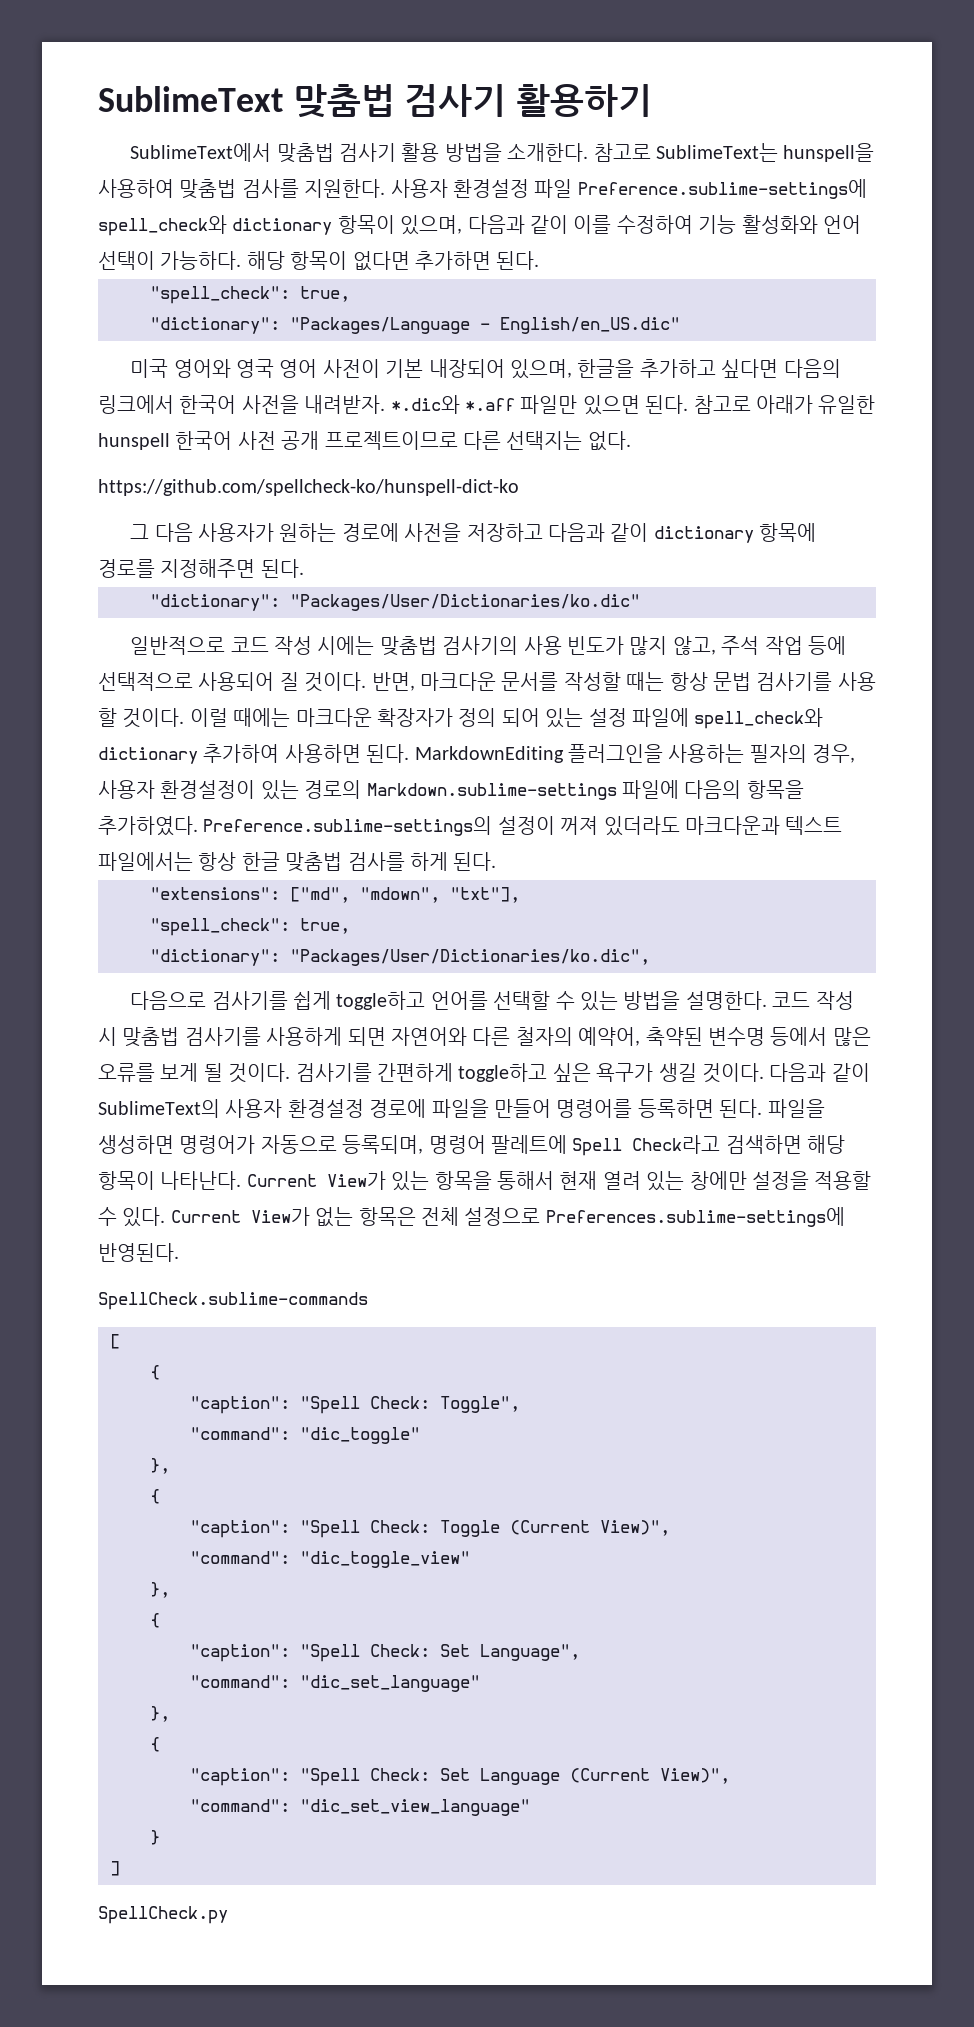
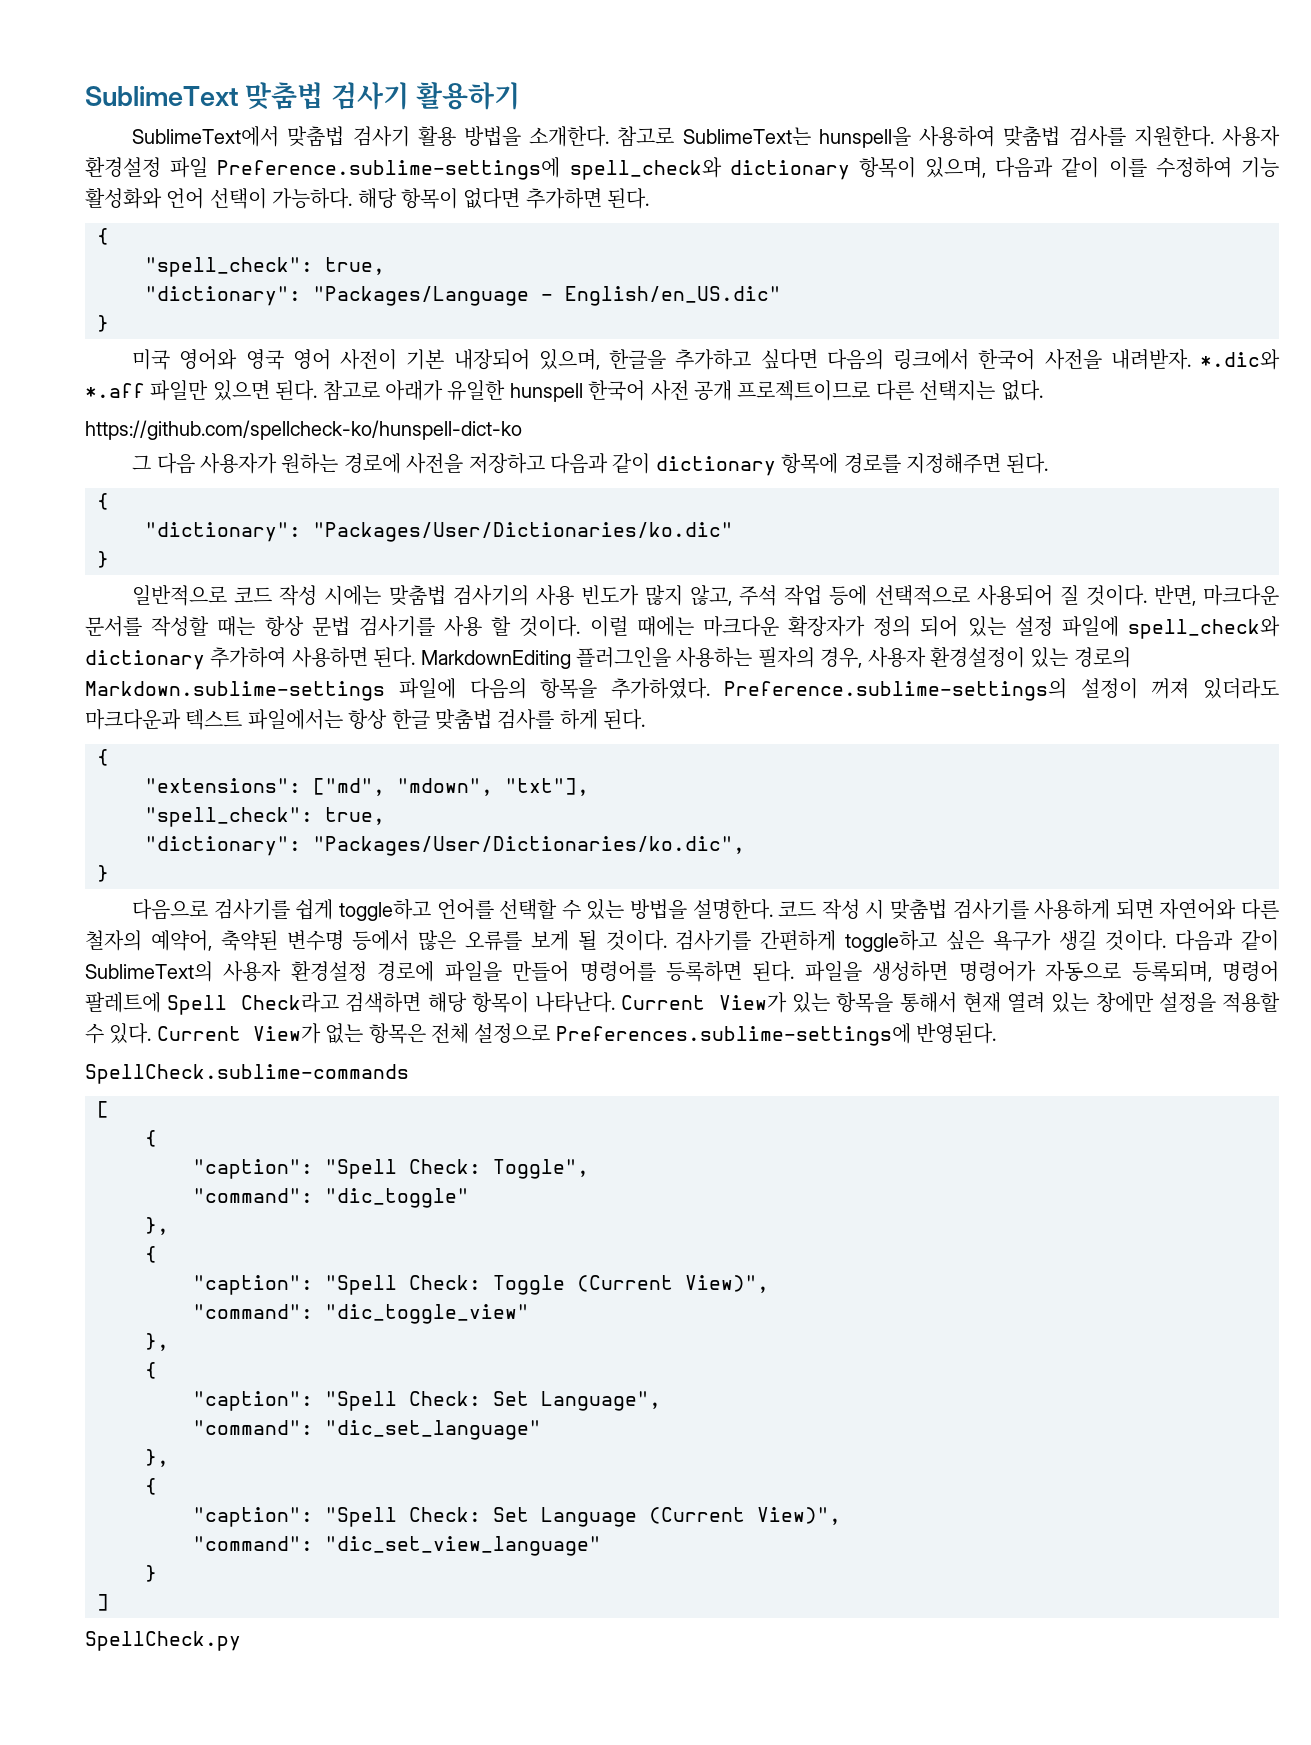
  해당 항목이 없다면 추가하면 된다.
+ {
  "dictionary": "Packages/Language - English/en_US.dic"
+ }
  그 다음 사용자가 원하는 경로에 사전을 저장하고 다음과 같이 dictionary 항목에 경로를 지정해주면 된다.
+ {
  "dictionary": "Packages/User/Dictionaries/ko.dic"
+ }
  Preference.sublime-settings의 설정이 꺼져 있더라도 마크다운과 텍스트 파일에서는 항상 한글 맞춤법 검사를 하게 된다.
+ {
  "dictionary": "Packages/User/Dictionaries/ko.dic",
+ }

